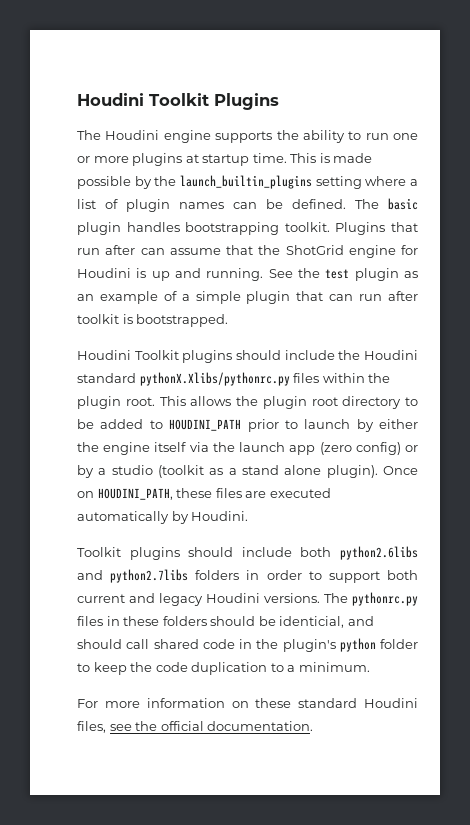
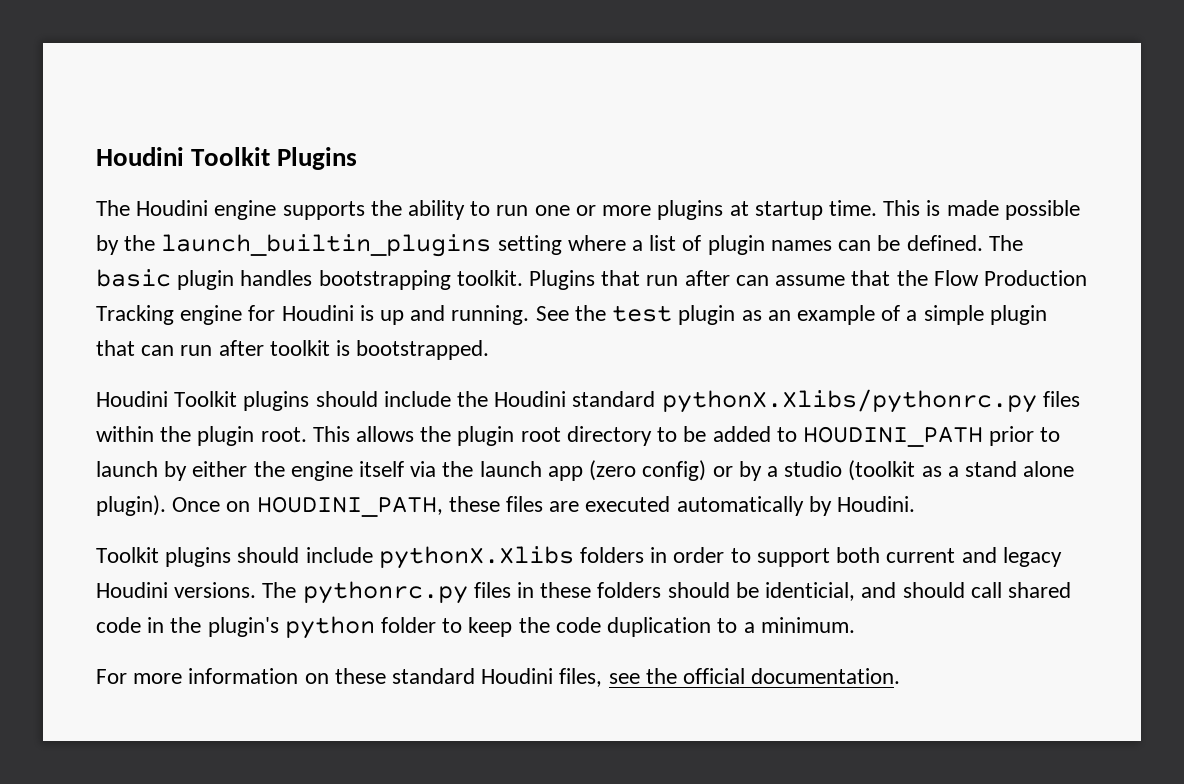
- Plugins that run after can assume that the ShotGrid engine for Houdini is up and running.
+ Plugins that run after can assume that the Flow Production Tracking engine for Houdini is up and running.
- Toolkit plugins should include both python2.6libs and python2.7libs folders in order to support both current and legacy Houdini versions.
+ Toolkit plugins should include pythonX.Xlibs folders in order to support both current and legacy Houdini versions.

